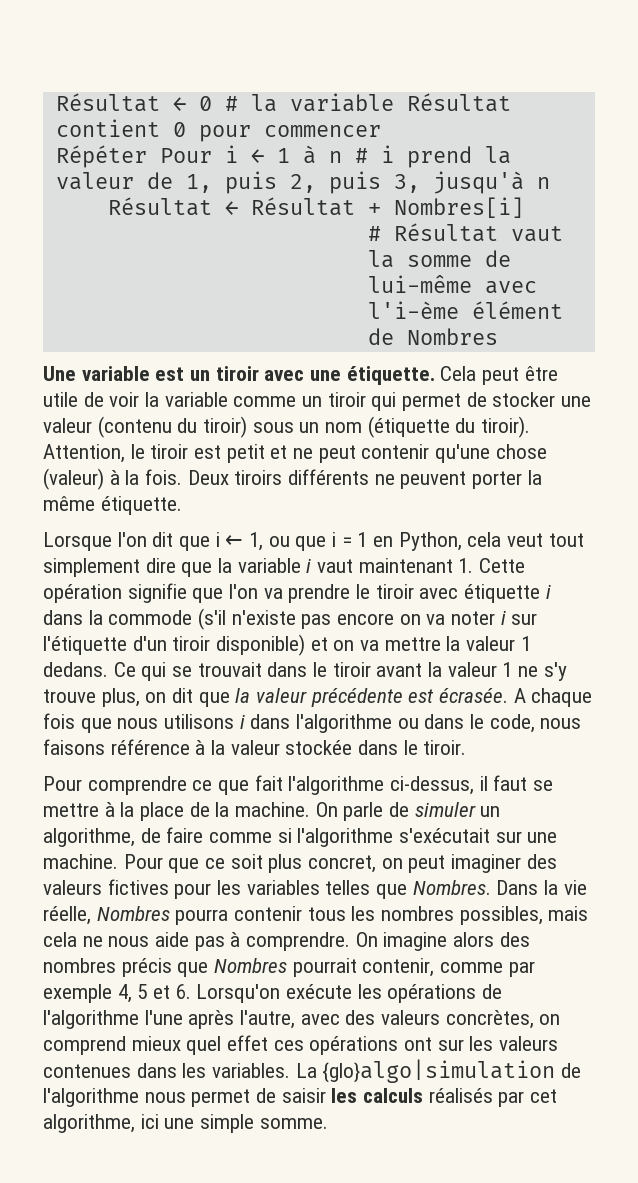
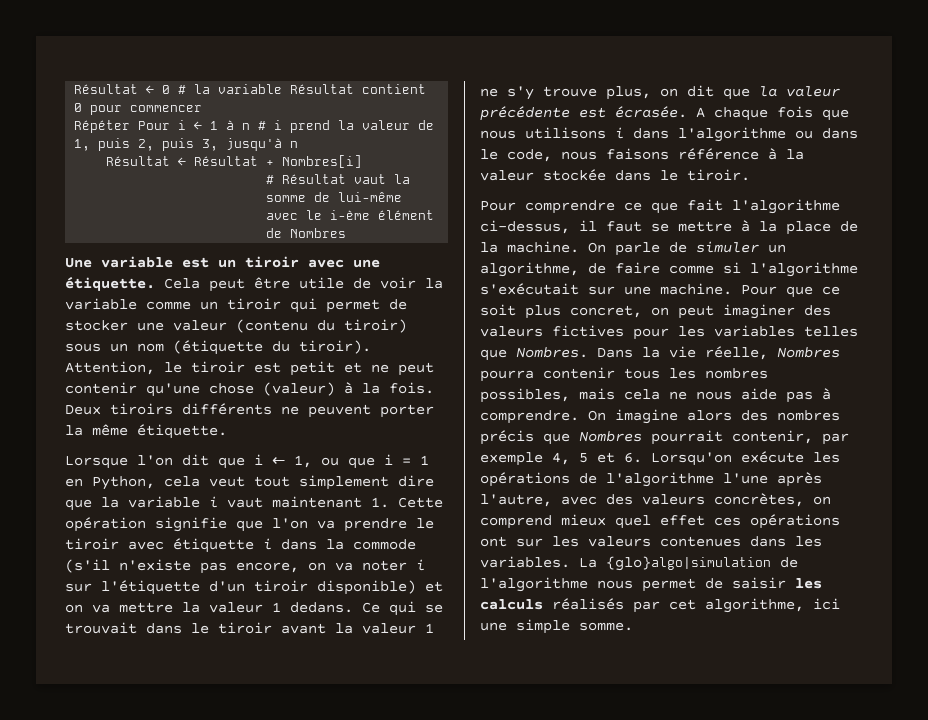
- # Résultat vaut la somme de lui-même avec l'i-ème élément de Nombres
+ # Résultat vaut la somme de lui-même avec le i-ème élément de Nombres
- Lorsque l'on dit que i ← 1, ou que i = 1 en Python, cela veut tout simplement dire que la variable i vaut maintenant 1. Cette opération signifie que l'on va prendre le tiroir avec étiquette i dans la commode (s'il n'existe pas encore on va noter i sur l'étiquette d'un tiroir disponible) et on va mettre la valeur 1 dedans.
+ Lorsque l'on dit que i ← 1, ou que i = 1 en Python, cela veut tout simplement dire que la variable i vaut maintenant 1. Cette opération signifie que l'on va prendre le tiroir avec étiquette i dans la commode (s'il n'existe pas encore, on va noter i sur l'étiquette d'un tiroir disponible) et on va mettre la valeur 1 dedans.
- On imagine alors des nombres précis que Nombres pourrait contenir, comme par exemple 4, 5 et 6. Lorsqu'on exécute les opérations de l'algorithme l'une après l'autre, avec des valeurs concrètes, on comprend mieux quel effet ces opérations ont sur les valeurs contenues dans les variables.
+ On imagine alors des nombres précis que Nombres pourrait contenir, par exemple 4, 5 et 6. Lorsqu'on exécute les opérations de l'algorithme l'une après l'autre, avec des valeurs concrètes, on comprend mieux quel effet ces opérations ont sur les valeurs contenues dans les variables.

